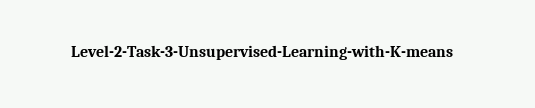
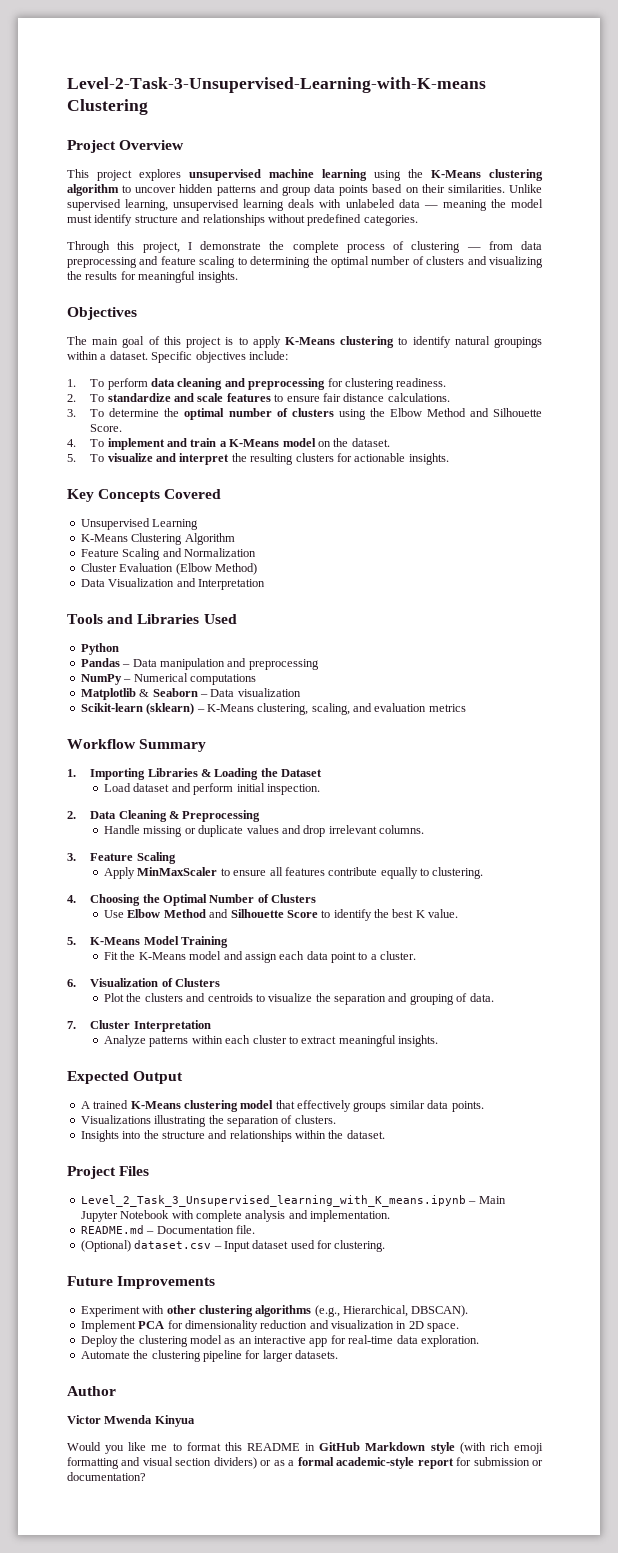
- Level-2-Task-3-Unsupervised-Learning-with-K-means
+ Level-2-Task-3-Unsupervised-Learning-with-K-means Clustering
+ Project Overview
+ This project explores unsupervised machine learning using the K-Means clustering algorithm to uncover hidden patterns and group data points based on their similarities. Unlike supervised learning, unsupervised learning deals with unlabeled data — meaning the model must identify structure and relationships without predefined categories.
+ Through this project, I demonstrate the complete process of clustering — from data preprocessing and feature scaling to determining the optimal number of clusters and visualizing the results for meaningful insights.
+ Objectives
+ The main goal of this project is to apply K-Means clustering to identify natural groupings within a dataset. Specific objectives include:
+ 1. To perform data cleaning and preprocessing for clustering readiness.
+ 2. To standardize and scale features to ensure fair distance calculations.
+ 3. To determine the optimal number of clusters using the Elbow Method and Silhouette Score.
+ 4. To implement and train a K-Means model on the dataset.
+ 5. To visualize and interpret the resulting clusters for actionable insights.
+ Key Concepts Covered
+ Unsupervised Learning
+ K-Means Clustering Algorithm
+ Feature Scaling and Normalization
+ Cluster Evaluation (Elbow Method)
+ Data Visualization and Interpretation
+ Tools and Libraries Used
+ Python
+ Pandas – Data manipulation and preprocessing
+ NumPy – Numerical computations
+ Matplotlib & Seaborn – Data visualization
+ Scikit-learn (sklearn) – K-Means clustering, scaling, and evaluation metrics
+ Workflow Summary
+ 1. Importing Libraries & Loading the Dataset
+ Load dataset and perform initial inspection.
+ 2. Data Cleaning & Preprocessing
+ Handle missing or duplicate values and drop irrelevant columns.
+ 3. Feature Scaling
+ Apply MinMaxScaler to ensure all features contribute equally to clustering.
+ 4. Choosing the Optimal Number of Clusters
+ Use Elbow Method and Silhouette Score to identify the best K value.
+ 5. K-Means Model Training
+ Fit the K-Means model and assign each data point to a cluster.
+ 6. Visualization of Clusters
+ Plot the clusters and centroids to visualize the separation and grouping of data.
+ 7. Cluster Interpretation
+ Analyze patterns within each cluster to extract meaningful insights.
+ Expected Output
+ A trained K-Means clustering model that effectively groups similar data points.
+ Visualizations illustrating the separation of clusters.
+ Insights into the structure and relationships within the dataset.
+ Project Files
+ Level_2_Task_3_Unsupervised_learning_with_K_means.ipynb – Main Jupyter Notebook with complete analysis and implementation.
+ README.md – Documentation file.
+ (Optional) dataset.csv – Input dataset used for clustering.
+ Future Improvements
+ Experiment with other clustering algorithms (e.g., Hierarchical, DBSCAN).
+ Implement PCA for dimensionality reduction and visualization in 2D space.
+ Deploy the clustering model as an interactive app for real-time data exploration.
+ Automate the clustering pipeline for larger datasets.
+ Author
+ Victor Mwenda Kinyua
+ Would you like me to format this README in GitHub Markdown style (with rich emoji formatting and visual section dividers) or as a formal academic-style report for submission or documentation?

